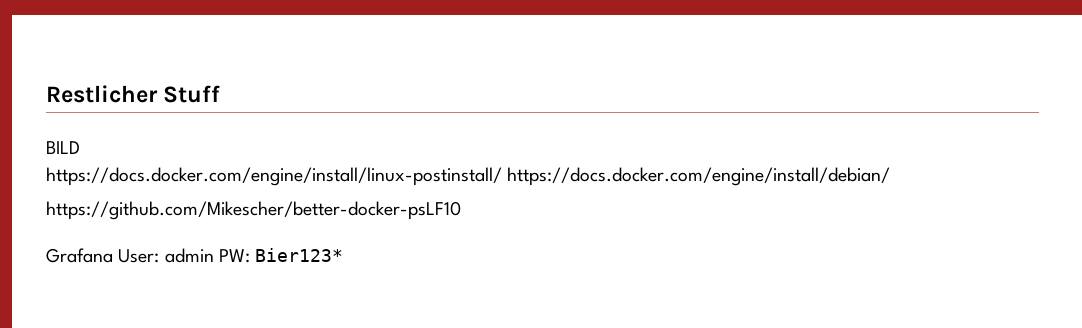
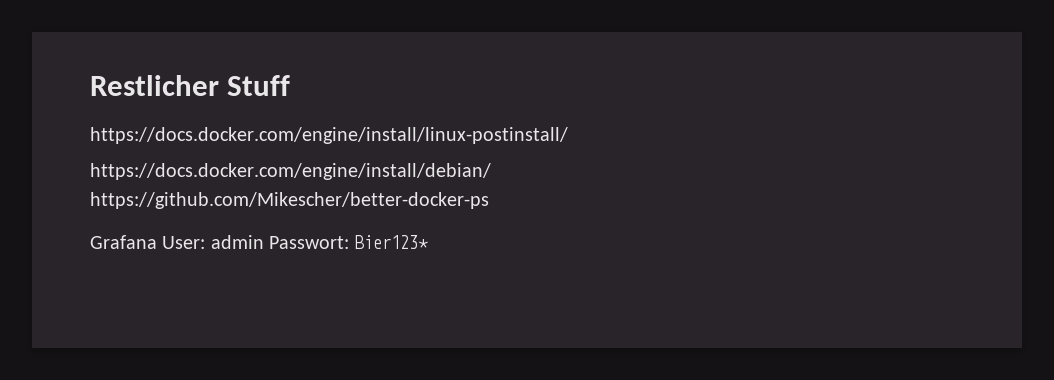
- BILD
- https://docs.docker.com/engine/install/linux-postinstall/ https://docs.docker.com/engine/install/debian/
+ https://docs.docker.com/engine/install/linux-postinstall/
+ https://docs.docker.com/engine/install/debian/
- https://github.com/Mikescher/better-docker-psLF10
+ https://github.com/Mikescher/better-docker-ps
- Grafana User: admin PW: Bier123*
+ Grafana User: admin Passwort: Bier123*

